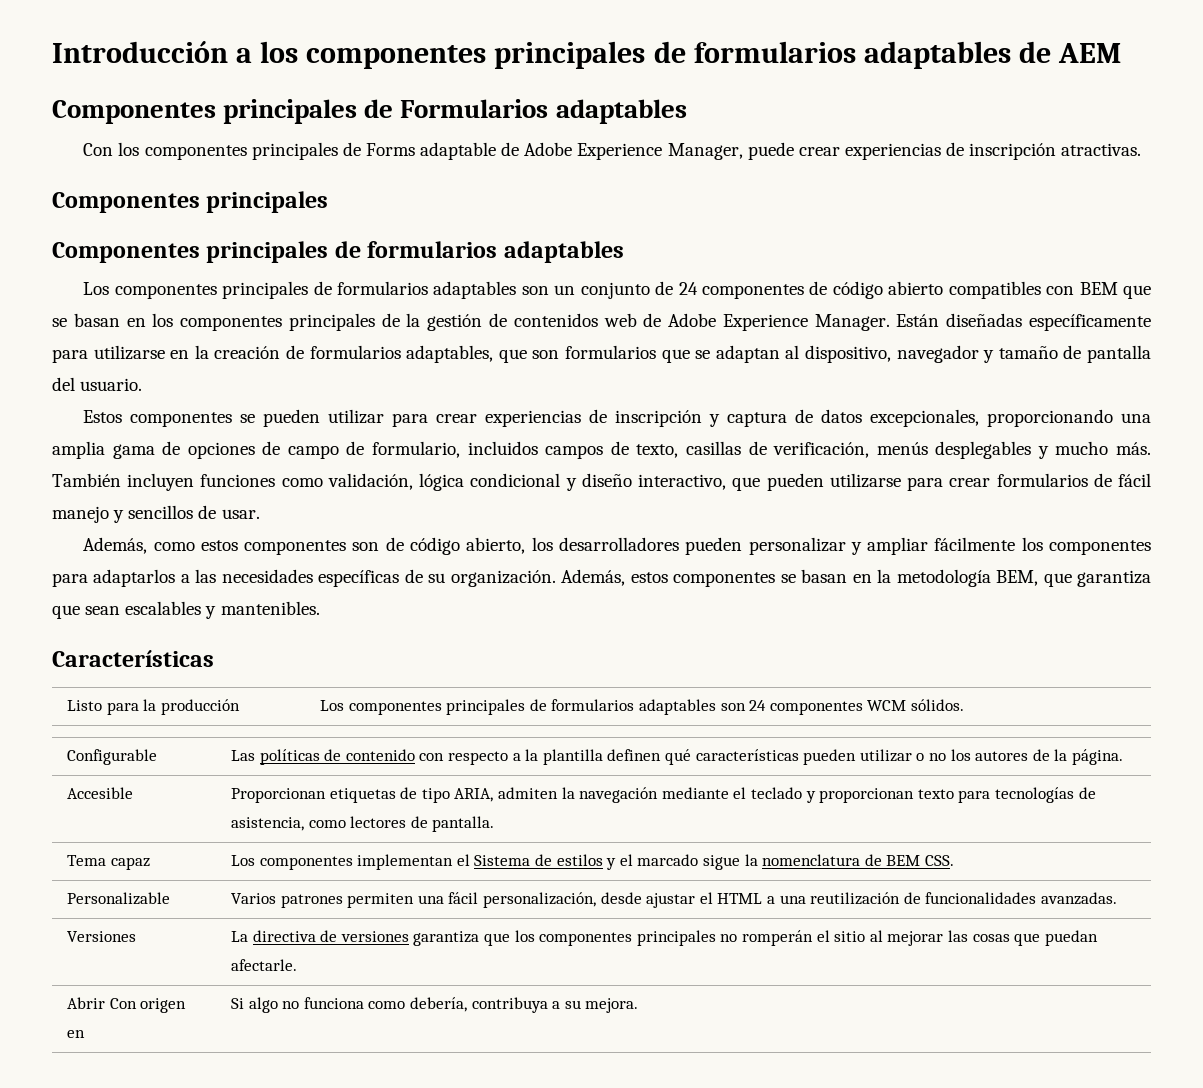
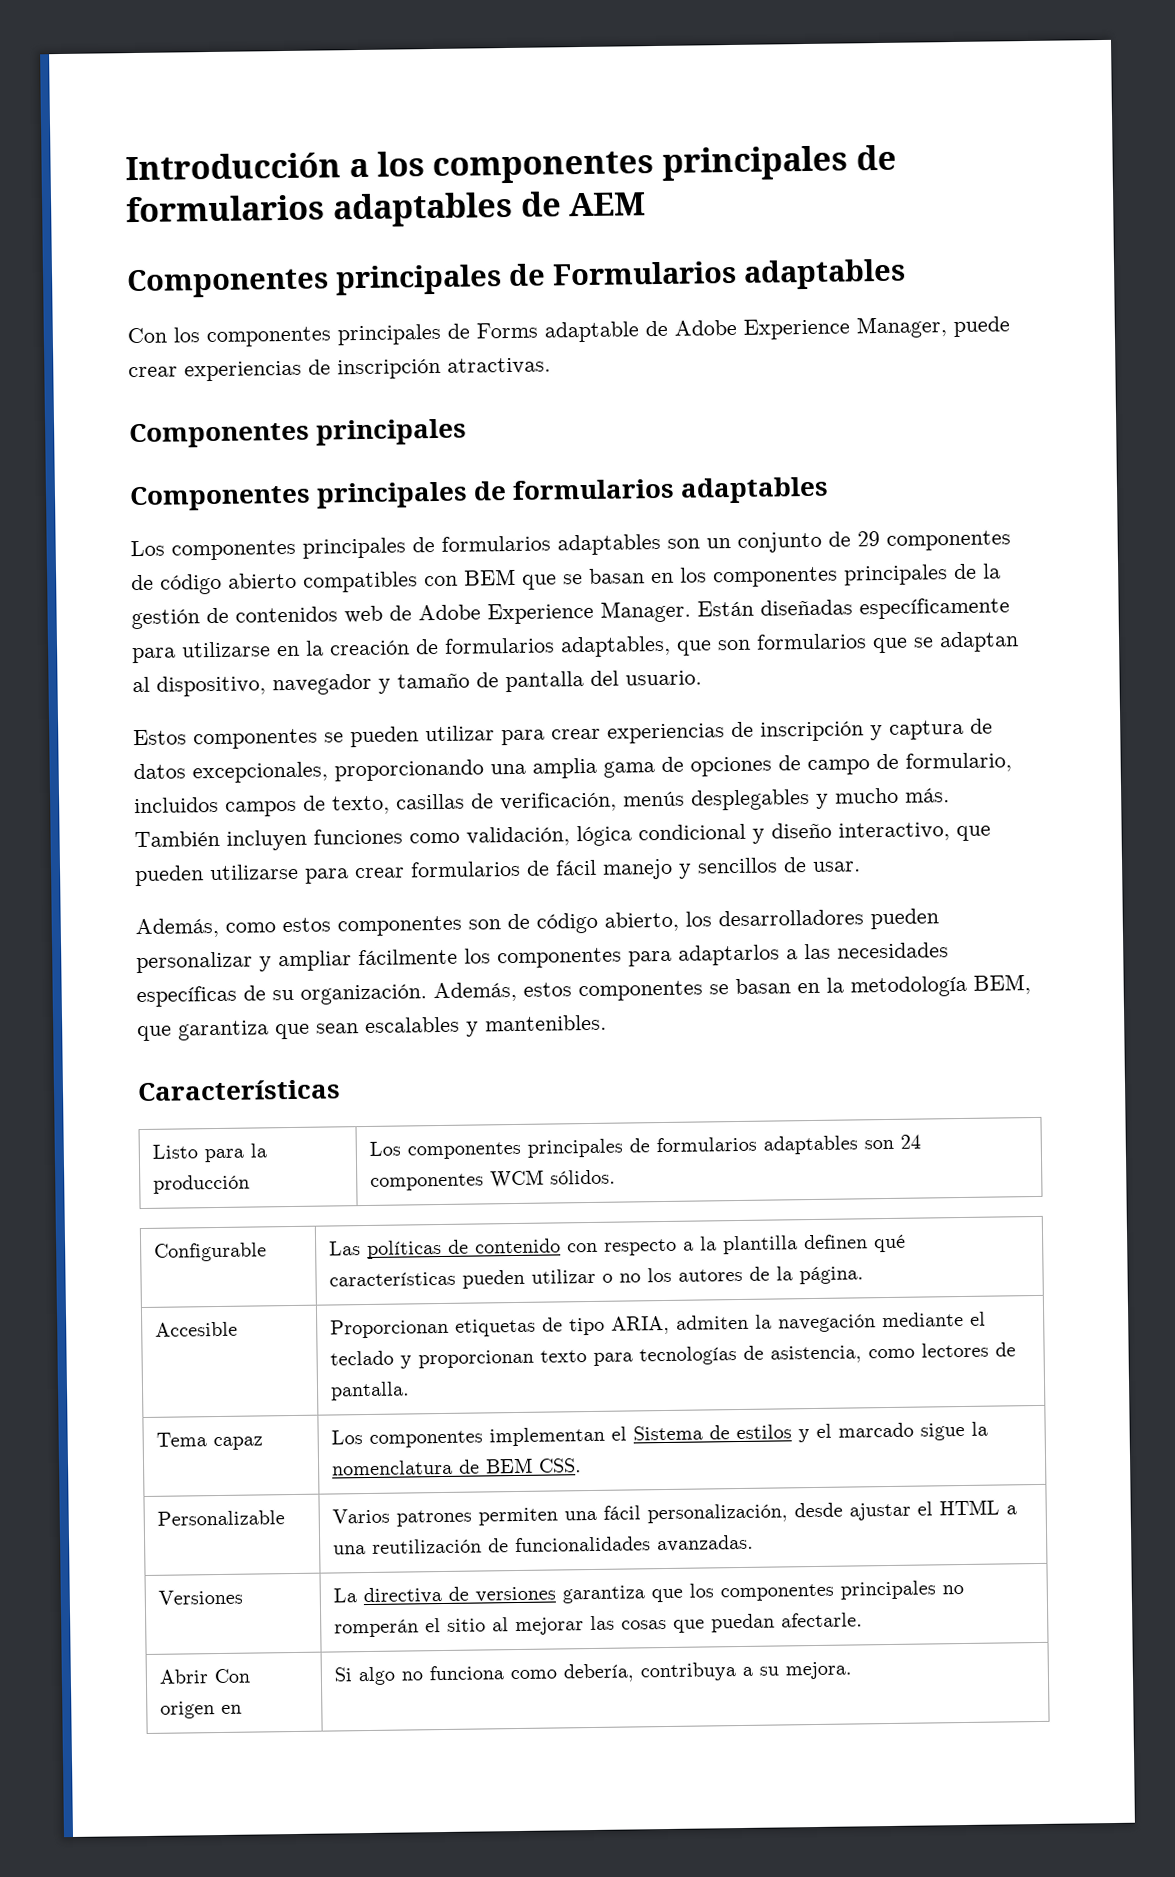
- Los componentes principales de formularios adaptables son un conjunto de 24 componentes de código abierto compatibles con BEM que se basan en los componentes principales de la gestión de contenidos web de Adobe Experience Manager.
+ Los componentes principales de formularios adaptables son un conjunto de 29 componentes de código abierto compatibles con BEM que se basan en los componentes principales de la gestión de contenidos web de Adobe Experience Manager.

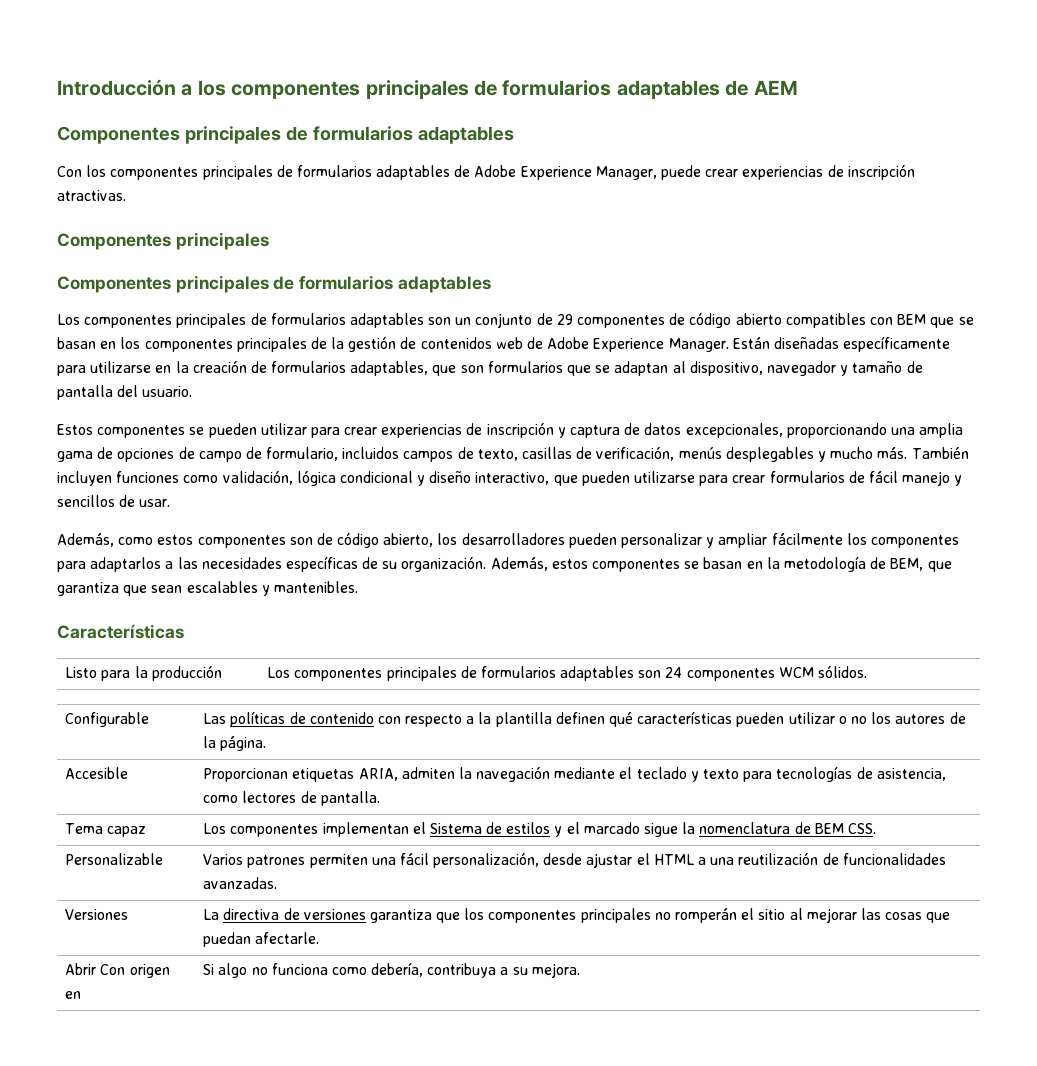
  Introducción a los componentes principales de formularios adaptables de AEM
- Componentes principales de Formularios adaptables
+ Componentes principales de formularios adaptables
- Con los componentes principales de Forms adaptable de Adobe Experience Manager, puede crear experiencias de inscripción atractivas.
+ Con los componentes principales de formularios adaptables de Adobe Experience Manager, puede crear experiencias de inscripción atractivas.
- Además, estos componentes se basan en la metodología BEM, que garantiza que sean escalables y mantenibles.
+ Además, estos componentes se basan en la metodología de BEM, que garantiza que sean escalables y mantenibles.
- Accesible | Proporcionan etiquetas de tipo ARIA, admiten la navegación mediante el teclado y proporcionan texto para tecnologías de asistencia, como lectores de pantalla.
+ Accesible | Proporcionan etiquetas ARIA, admiten la navegación mediante el teclado y texto para tecnologías de asistencia, como lectores de pantalla.

